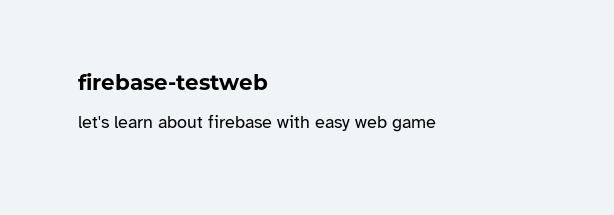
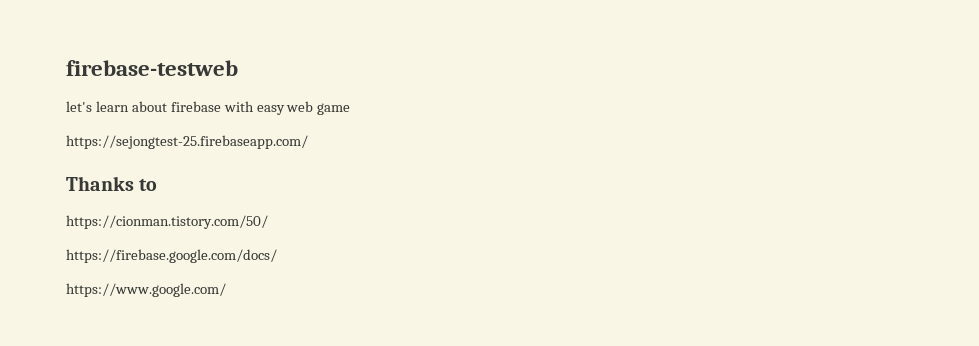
+ https://sejongtest-25.firebaseapp.com/
+ Thanks to
+ https://cionman.tistory.com/50/
+ https://firebase.google.com/docs/
+ https://www.google.com/

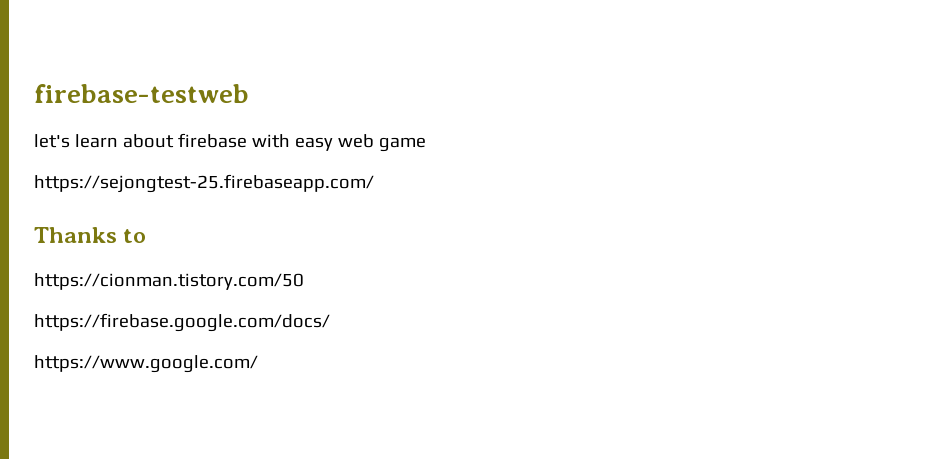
- https://cionman.tistory.com/50/
+ https://cionman.tistory.com/50

